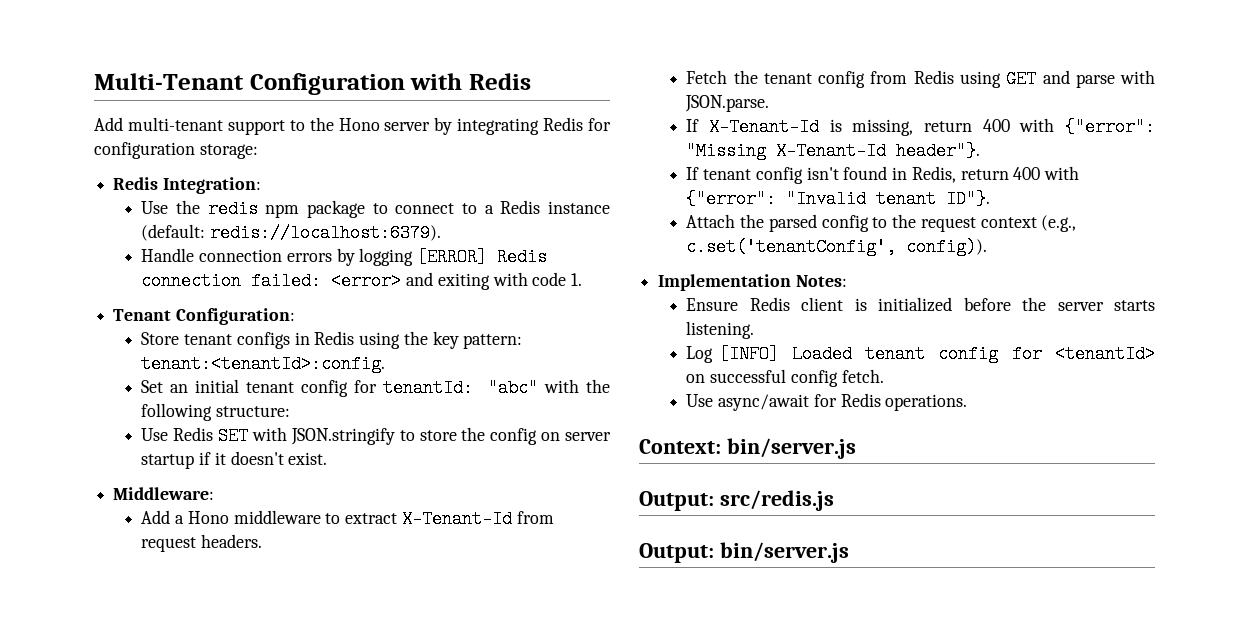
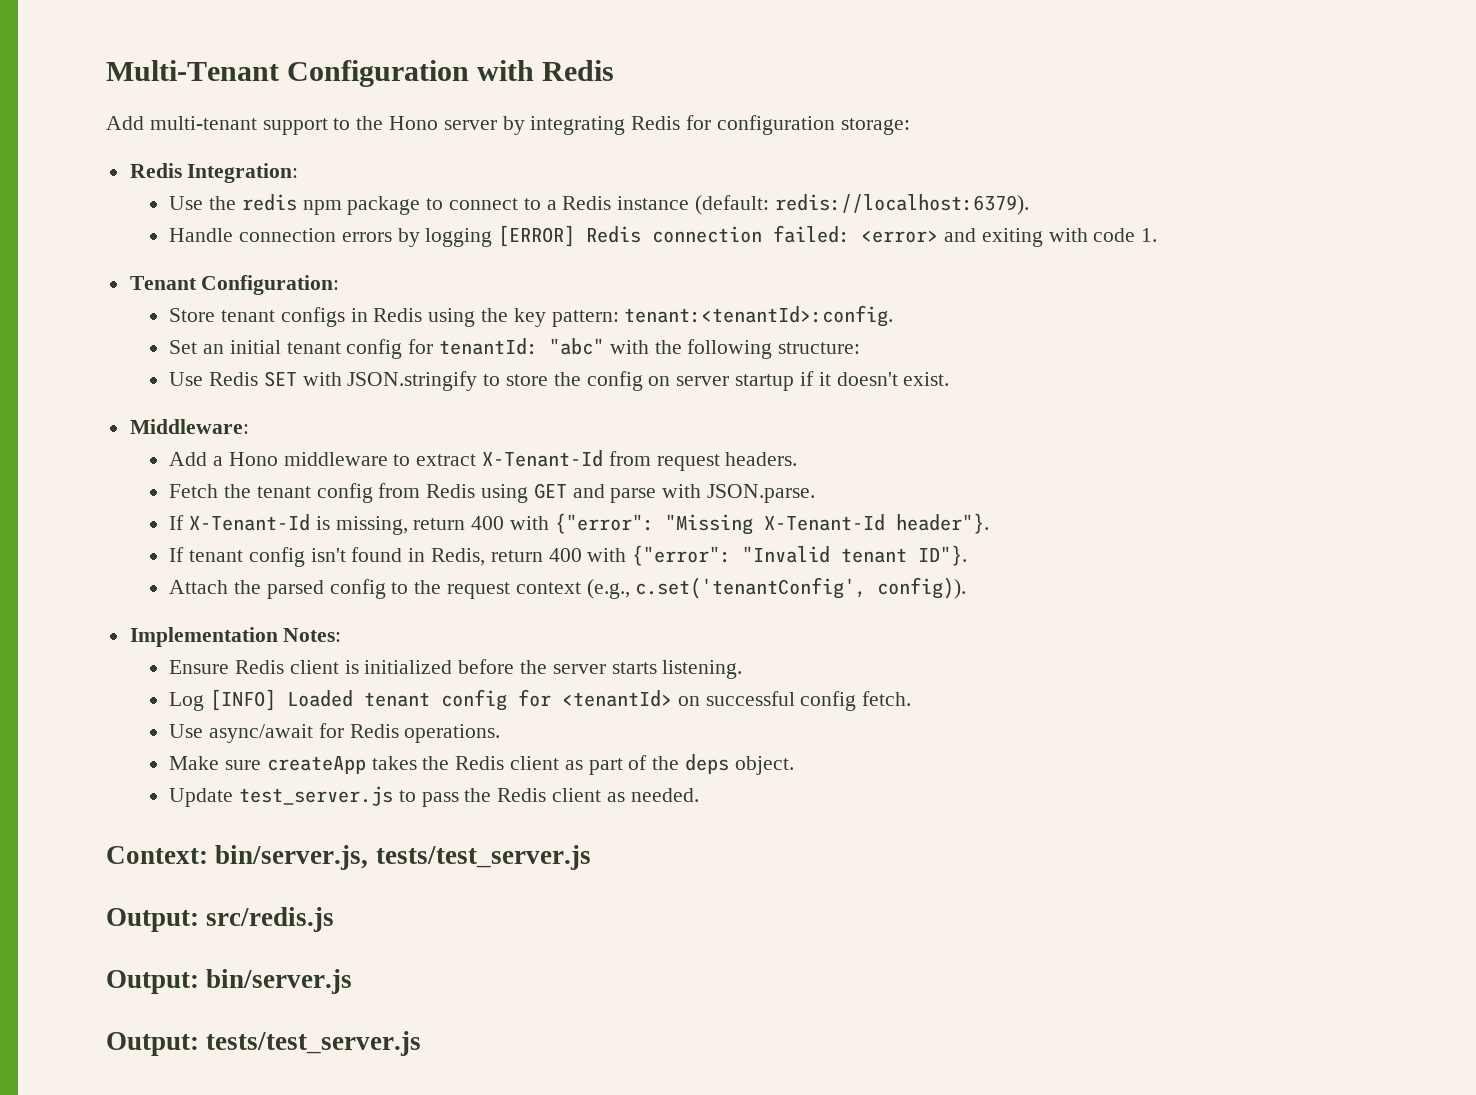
+ Make sure createApp takes the Redis client as part of the deps object.
+ Update test_server.js to pass the Redis client as needed.
- Context: bin/server.js
+ Context: bin/server.js, tests/test_server.js
+ Output: tests/test_server.js

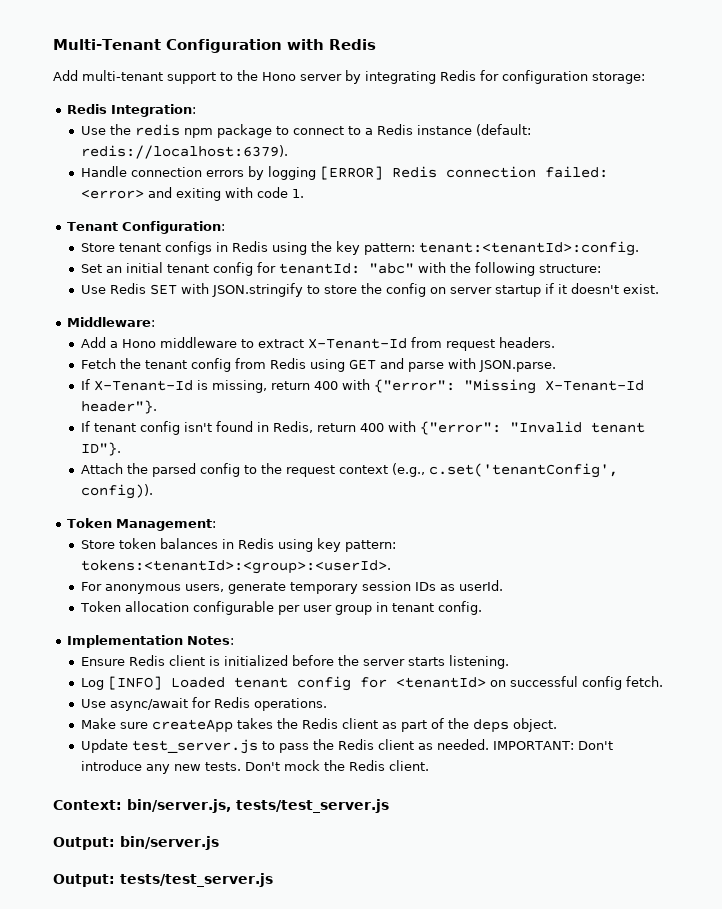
+ Token Management:
+ Store token balances in Redis using key pattern: tokens:<tenantId>:<group>:<userId>.
+ For anonymous users, generate temporary session IDs as userId.
+ Token allocation configurable per user group in tenant config.
+ IMPORTANT: Don't introduce any new tests. Don't mock the Redis client.
- Output: src/redis.js

